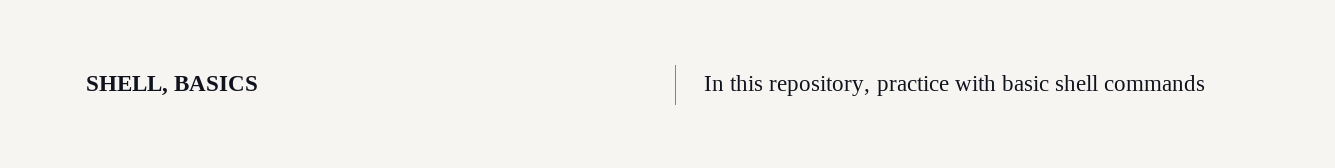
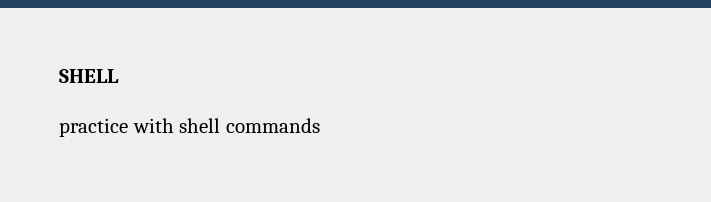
- SHELL, BASICS
- In this repository, practice with basic shell commands
+ SHELL
+ practice with shell commands

